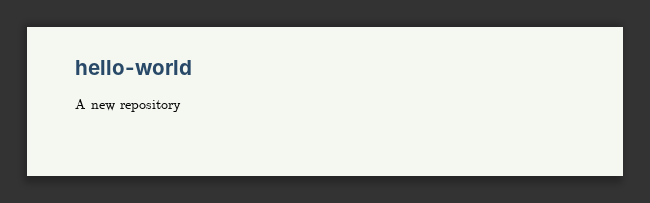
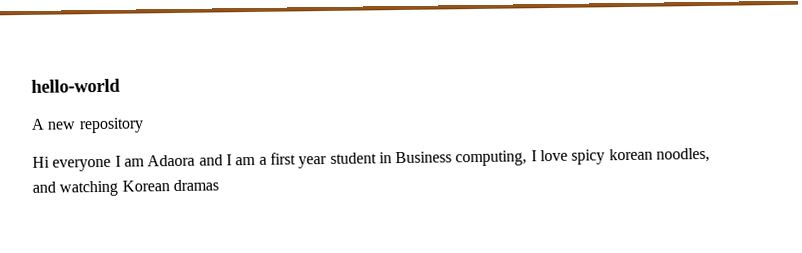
+ Hi everyone I am Adaora and I am a first year student in Business computing, I love spicy korean noodles, and watching Korean dramas

